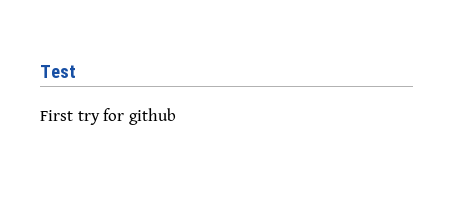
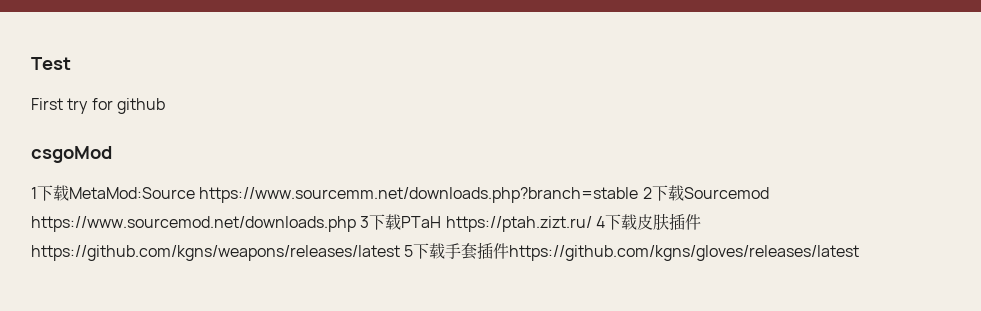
+ csgoMod
+ 1下载MetaMod:Source https://www.sourcemm.net/downloads.php?branch=stable 2下载Sourcemod https://www.sourcemod.net/downloads.php 3下载PTaH https://ptah.zizt.ru/ 4下载皮肤插件https://github.com/kgns/weapons/releases/latest 5下载手套插件https://github.com/kgns/gloves/releases/latest

